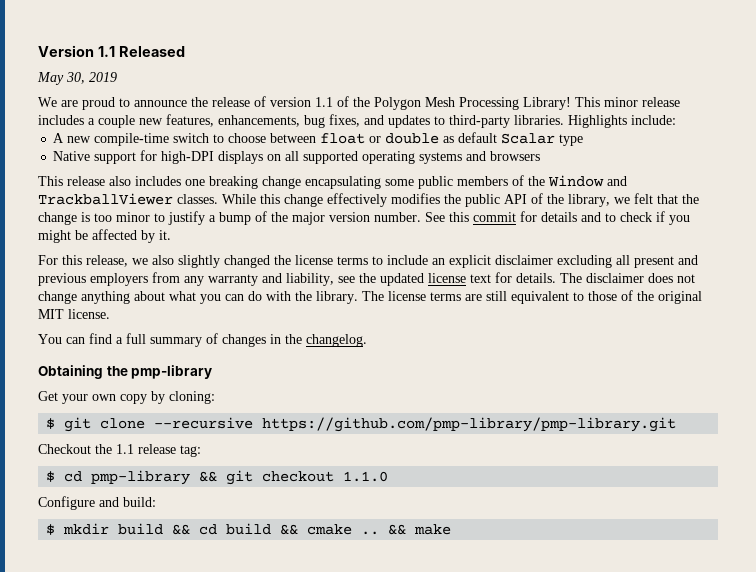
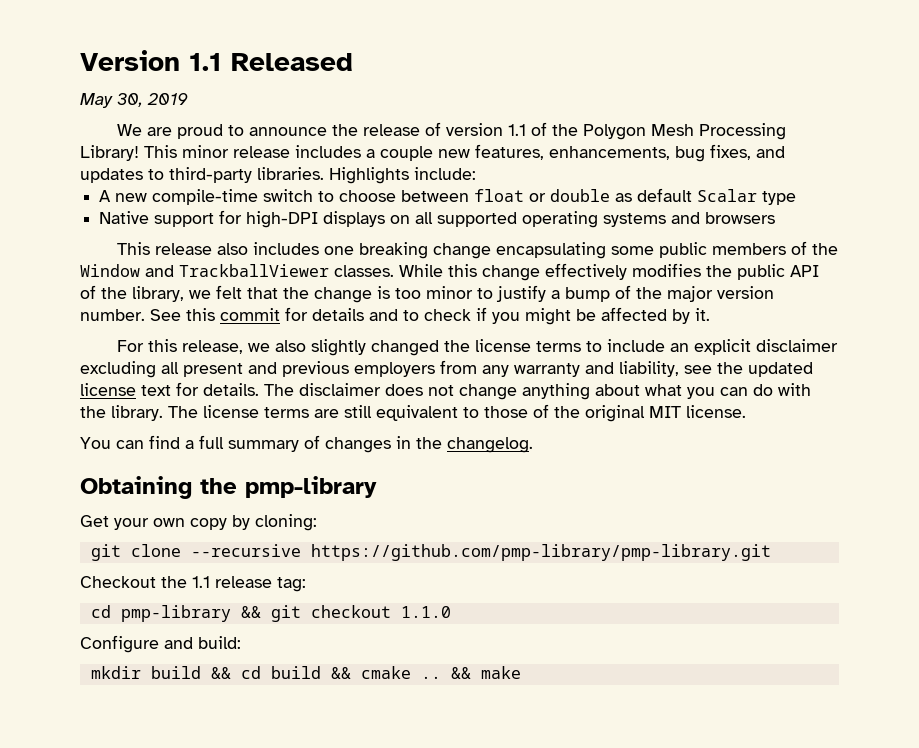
- $ git clone --recursive https://github.com/pmp-library/pmp-library.git
+ git clone --recursive https://github.com/pmp-library/pmp-library.git
- $ cd pmp-library && git checkout 1.1.0
+ cd pmp-library && git checkout 1.1.0
- $ mkdir build && cd build && cmake ..
+ mkdir build && cd build && cmake ..

